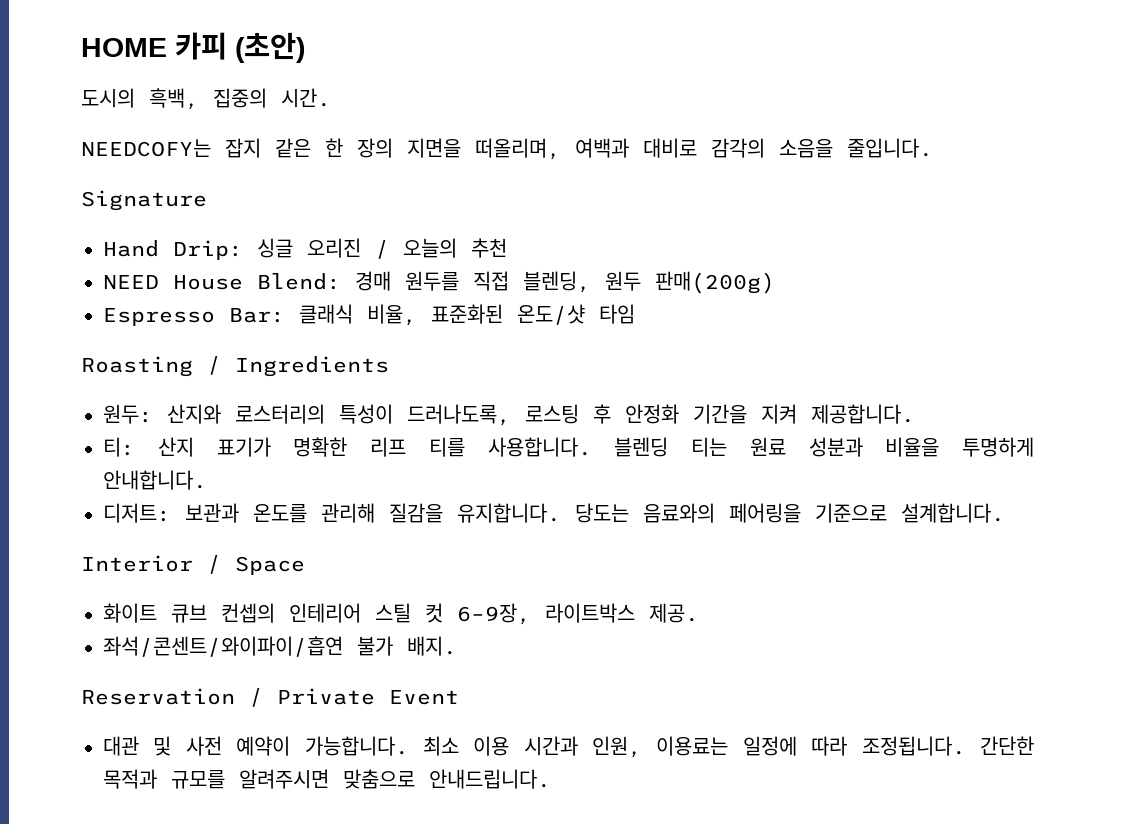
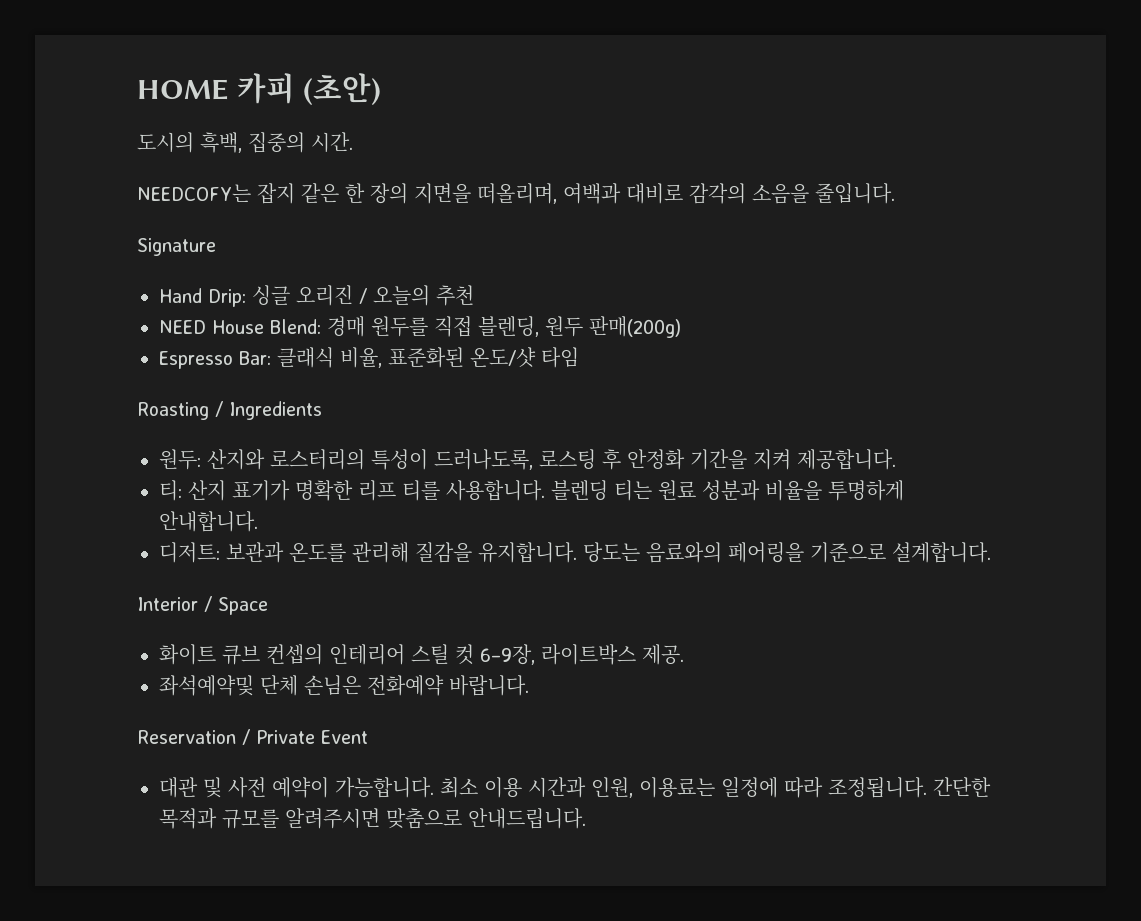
- 좌석/콘센트/와이파이/흡연 불가 배지.
+ 좌석예약및 단체 손님은 전화예약 바랍니다.

